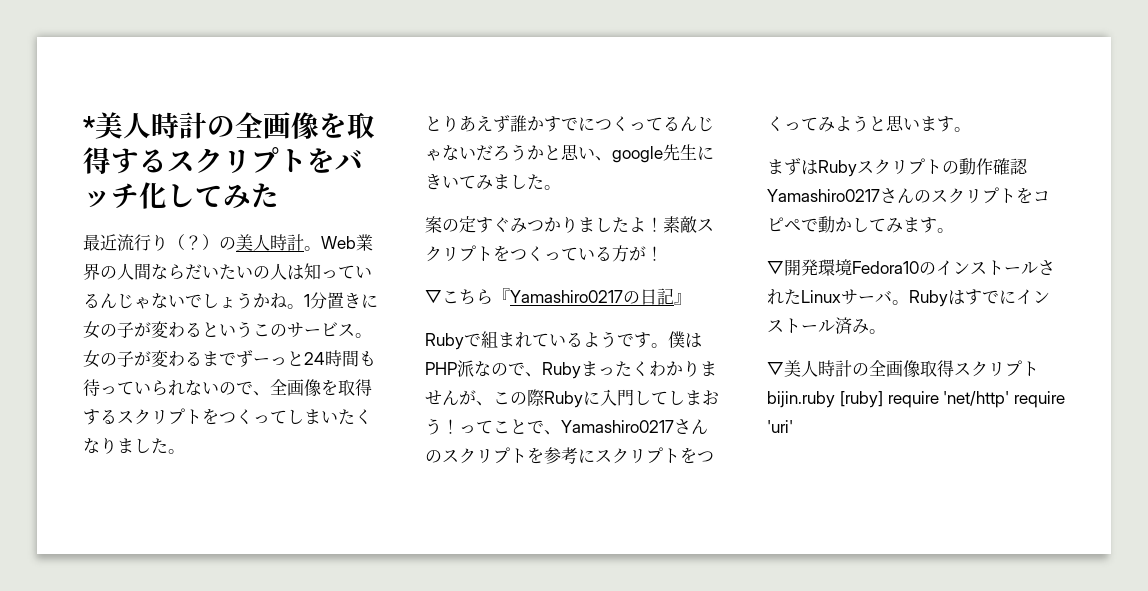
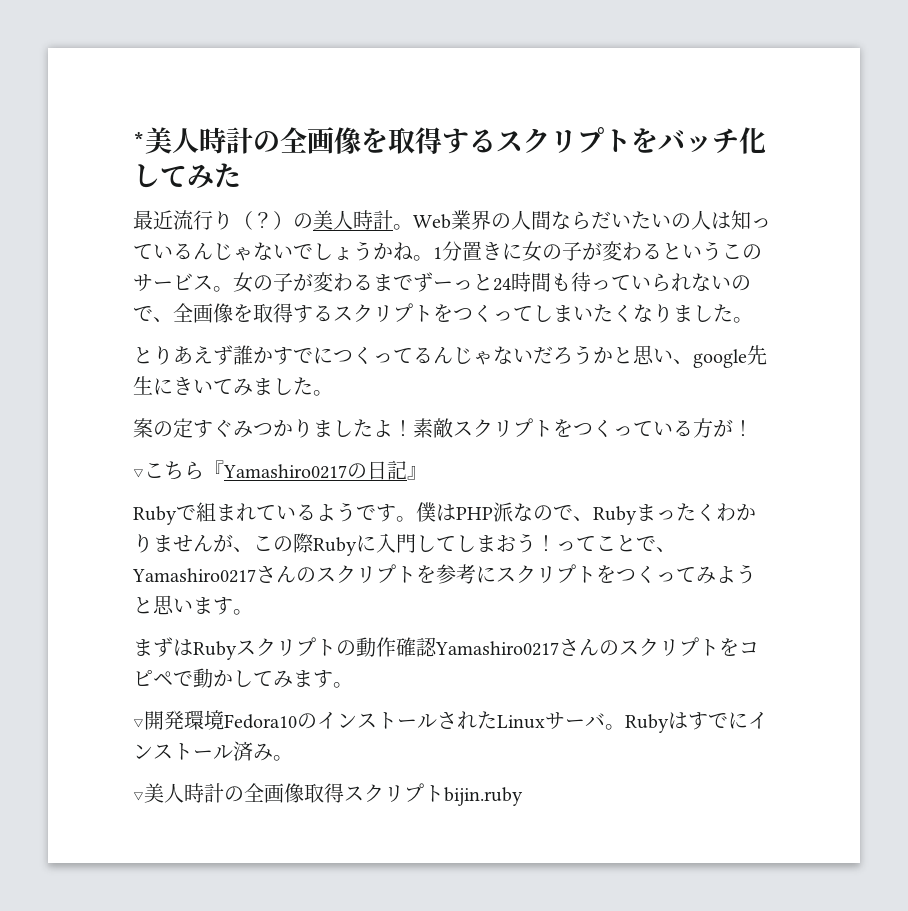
- ▽美人時計の全画像取得スクリプトbijin.ruby [ruby] require 'net/http' require 'uri'
+ ▽美人時計の全画像取得スクリプトbijin.ruby

